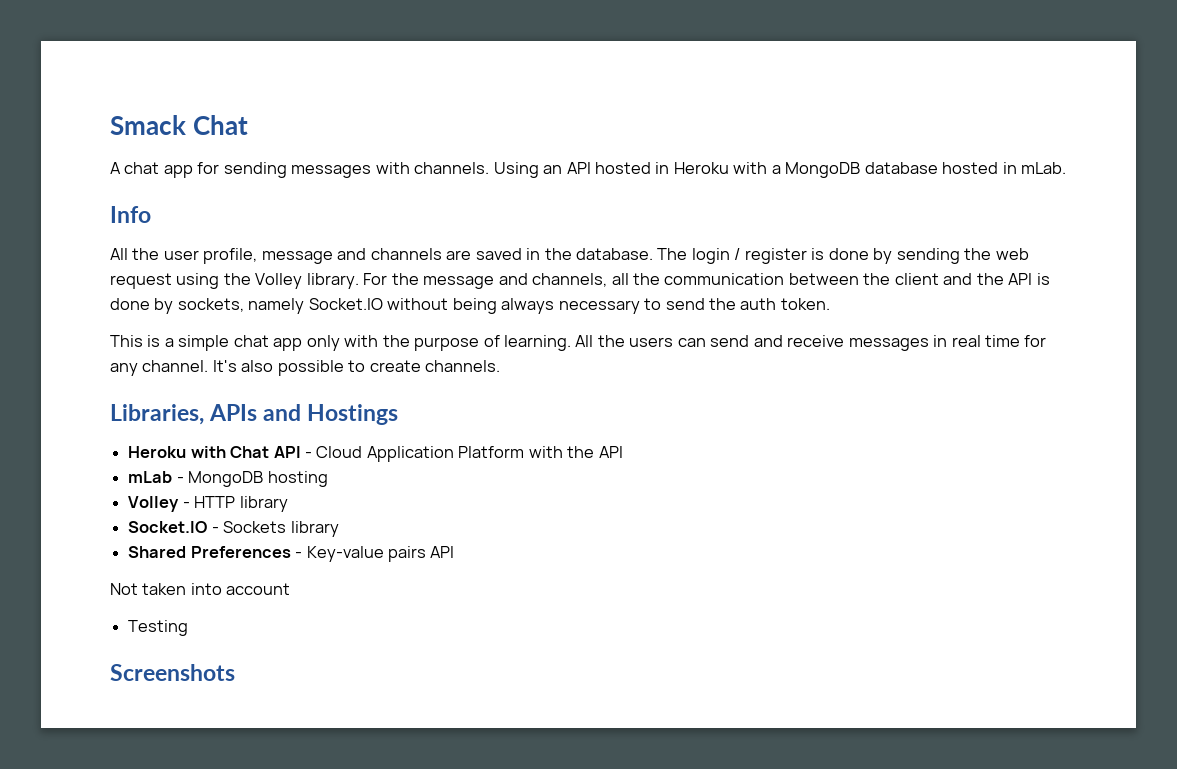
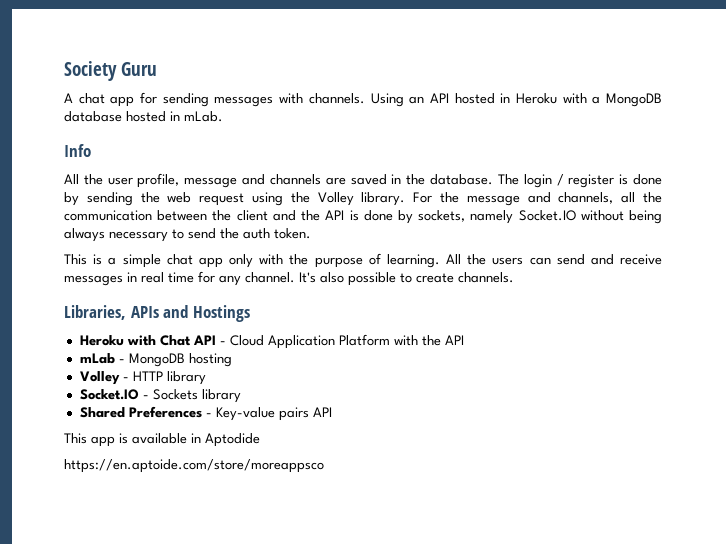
- Smack Chat
+ Society Guru
- Not taken into account
- Testing
- Screenshots
+ This app is available in Aptodide
+ https://en.aptoide.com/store/moreappsco

